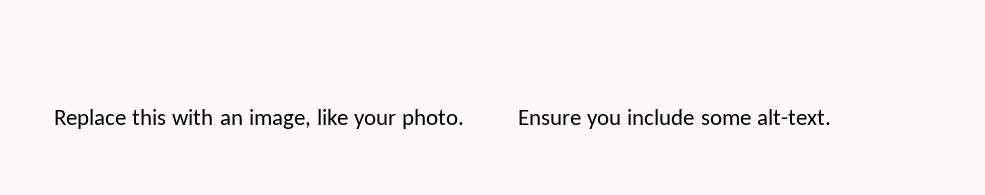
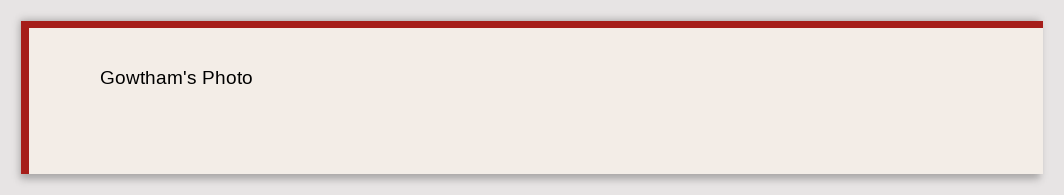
- Replace this with an image, like your photo. Ensure you include some alt-text.
+ Gowtham's Photo

